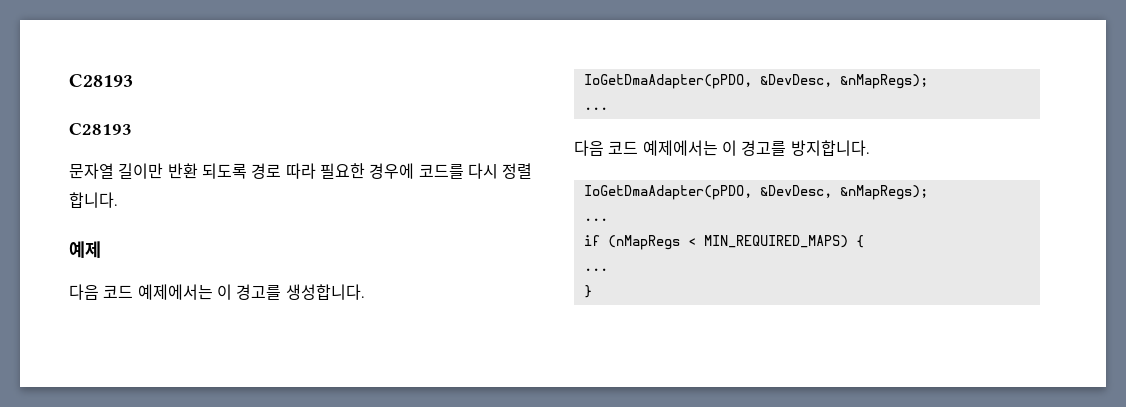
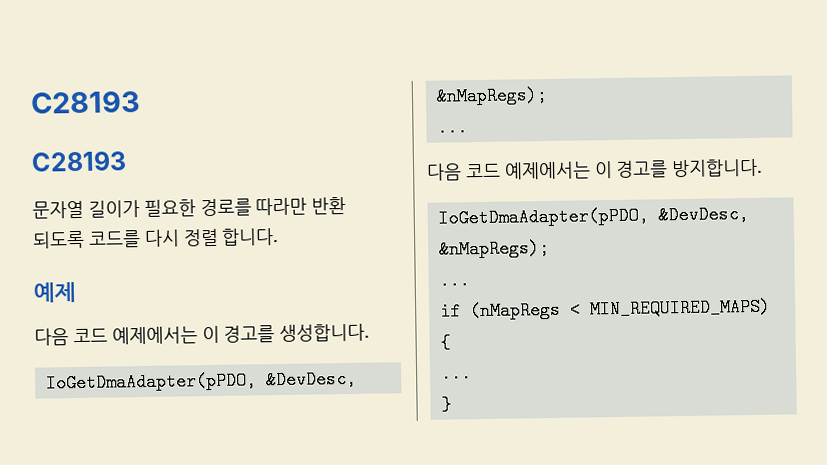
- 문자열 길이만 반환 되도록 경로 따라 필요한 경우에 코드를 다시 정렬 합니다.
+ 문자열 길이가 필요한 경로를 따라만 반환 되도록 코드를 다시 정렬 합니다.

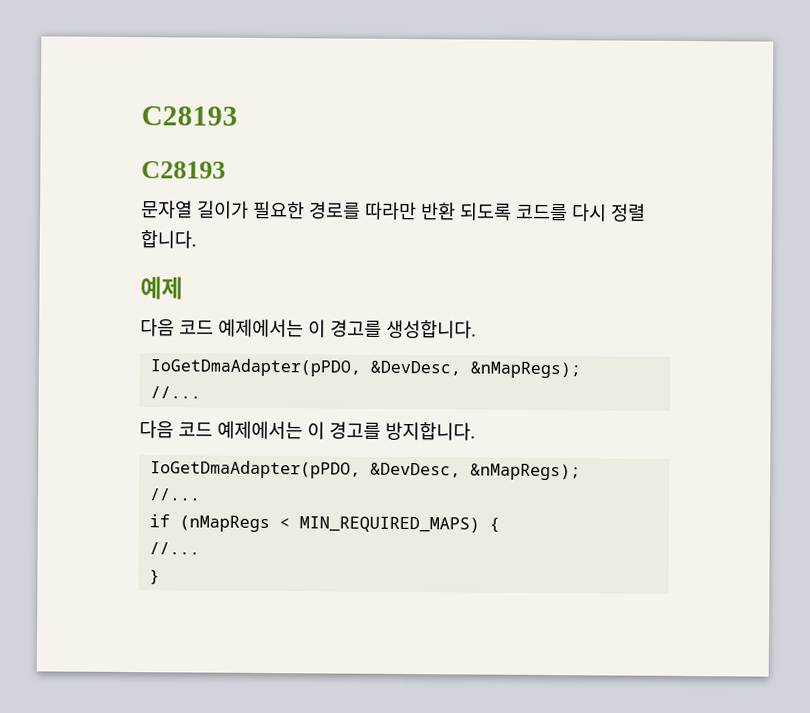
  다음 코드 예제에서는 이 경고를 생성합니다.
  IoGetDmaAdapter(pPDO, &DevDesc, &nMapRegs);
- ...
+ //...
  다음 코드 예제에서는 이 경고를 방지합니다.
  IoGetDmaAdapter(pPDO, &DevDesc, &nMapRegs);
- ...
+ //...
  if (nMapRegs < MIN_REQUIRED_MAPS) {
- ...
+ //...

